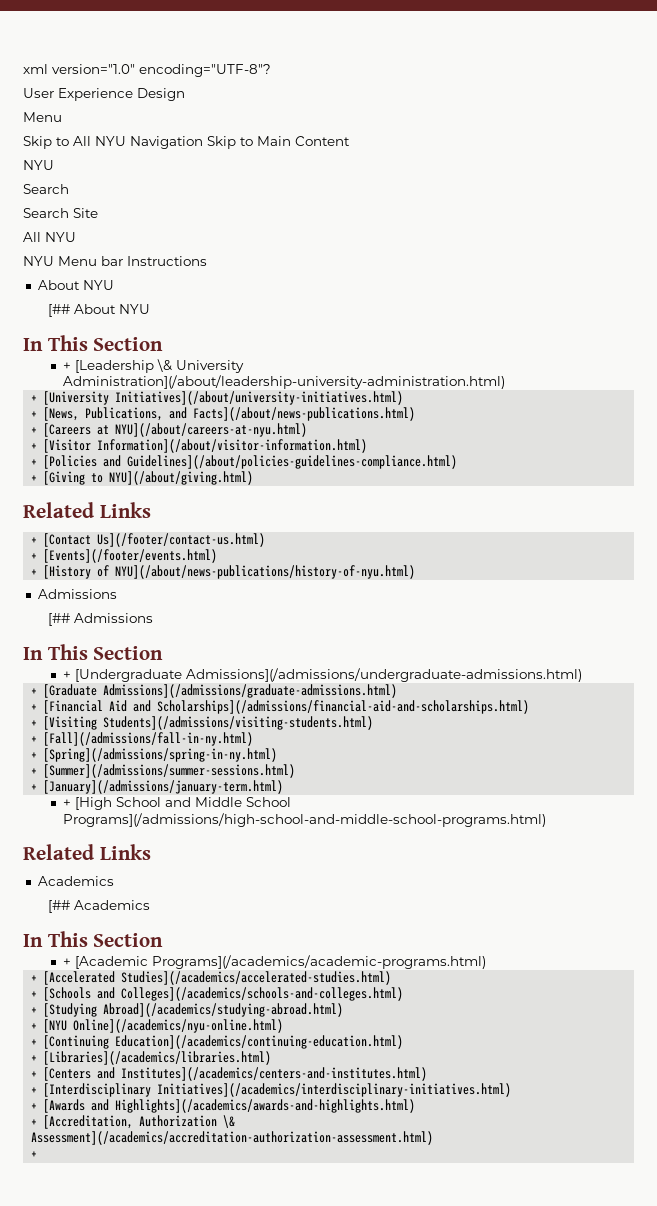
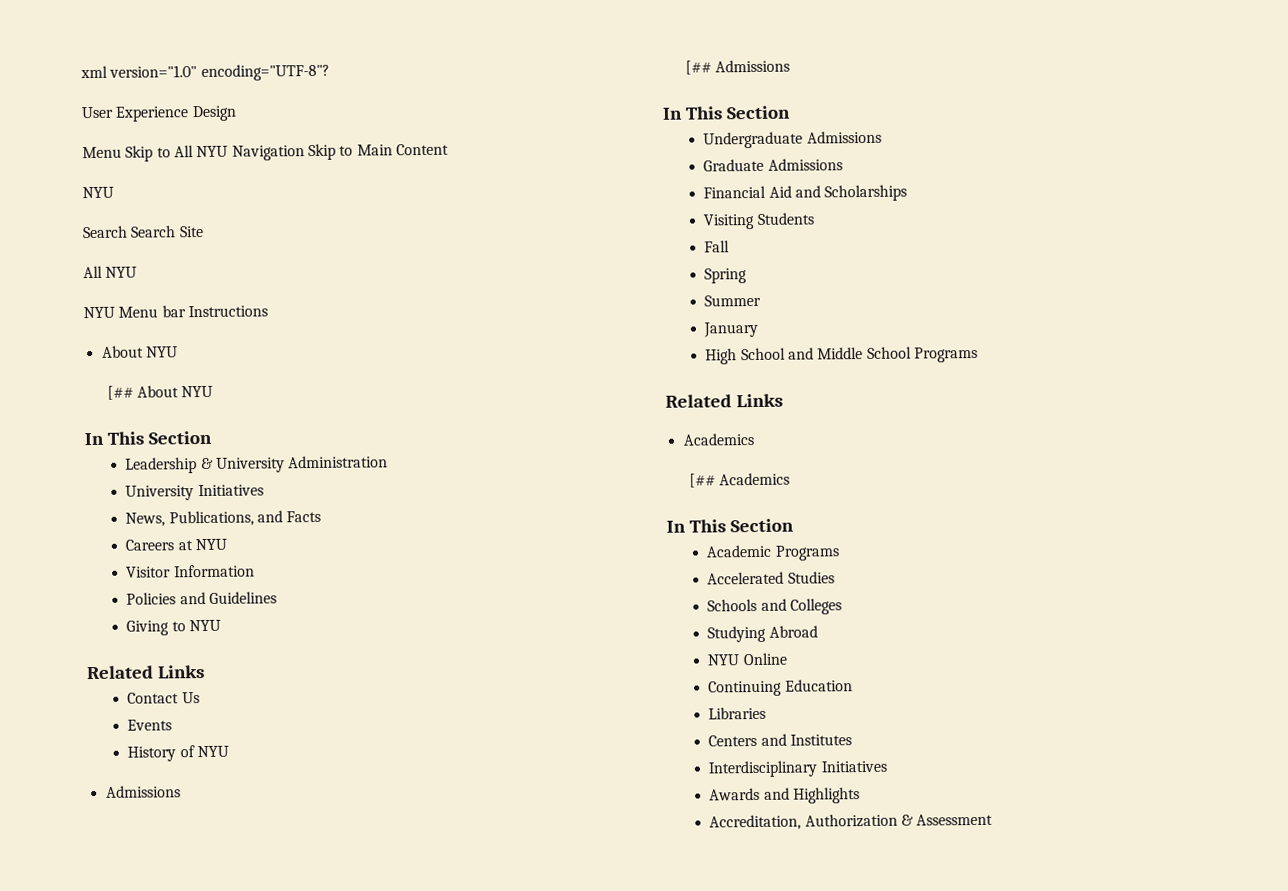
  User Experience Design
- Menu
- Skip to All NYU Navigation Skip to Main Content
+ Menu Skip to All NYU Navigation Skip to Main Content
  NYU
- Search
- Search Site
+ Search Search Site
- + [Leadership \& University Administration](/about/leadership-university-administration.html)
- + [University Initiatives](/about/university-initiatives.html)
- + [News, Publications, and Facts](/about/news-publications.html)
- + [Careers at NYU](/about/careers-at-nyu.html)
- + [Visitor Information](/about/visitor-information.html)
- + [Policies and Guidelines](/about/policies-guidelines-compliance.html)
- + [Giving to NYU](/about/giving.html)
+ Leadership & University Administration
+ University Initiatives
+ News, Publications, and Facts
+ Careers at NYU
+ Visitor Information
+ Policies and Guidelines
+ Giving to NYU
  Related Links
- + [Contact Us](/footer/contact-us.html)
- + [Events](/footer/events.html)
- + [History of NYU](/about/news-publications/history-of-nyu.html)
+ Contact Us
+ Events
+ History of NYU
- + [Undergraduate Admissions](/admissions/undergraduate-admissions.html)
- + [Graduate Admissions](/admissions/graduate-admissions.html)
- + [Financial Aid and Scholarships](/admissions/financial-aid-and-scholarships.html)
- + [Visiting Students](/admissions/visiting-students.html)
- + [Fall](/admissions/fall-in-ny.html)
- + [Spring](/admissions/spring-in-ny.html)
- + [Summer](/admissions/summer-sessions.html)
- + [January](/admissions/january-term.html)
- + [High School and Middle School Programs](/admissions/high-school-and-middle-school-programs.html)
+ Undergraduate Admissions
+ Graduate Admissions
+ Financial Aid and Scholarships
+ Visiting Students
+ Fall
+ Spring
+ Summer
+ January
+ High School and Middle School Programs
- + [Academic Programs](/academics/academic-programs.html)
- + [Accelerated Studies](/academics/accelerated-studies.html)
- + [Schools and Colleges](/academics/schools-and-colleges.html)
- + [Studying Abroad](/academics/studying-abroad.html)
- + [NYU Online](/academics/nyu-online.html)
- + [Continuing Education](/academics/continuing-education.html)
- + [Libraries](/academics/libraries.html)
- + [Centers and Institutes](/academics/centers-and-institutes.html)
- + [Interdisciplinary Initiatives](/academics/interdisciplinary-initiatives.html)
- + [Awards and Highlights](/academics/awards-and-highlights.html)
- + [Accreditation, Authorization \& Assessment](/academics/accreditation-authorization-assessment.html)
- +
+ Academic Programs
+ Accelerated Studies
+ Schools and Colleges
+ Studying Abroad
+ NYU Online
+ Continuing Education
+ Libraries
+ Centers and Institutes
+ Interdisciplinary Initiatives
+ Awards and Highlights
+ Accreditation, Authorization & Assessment

